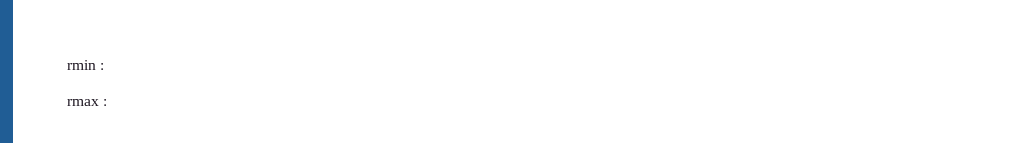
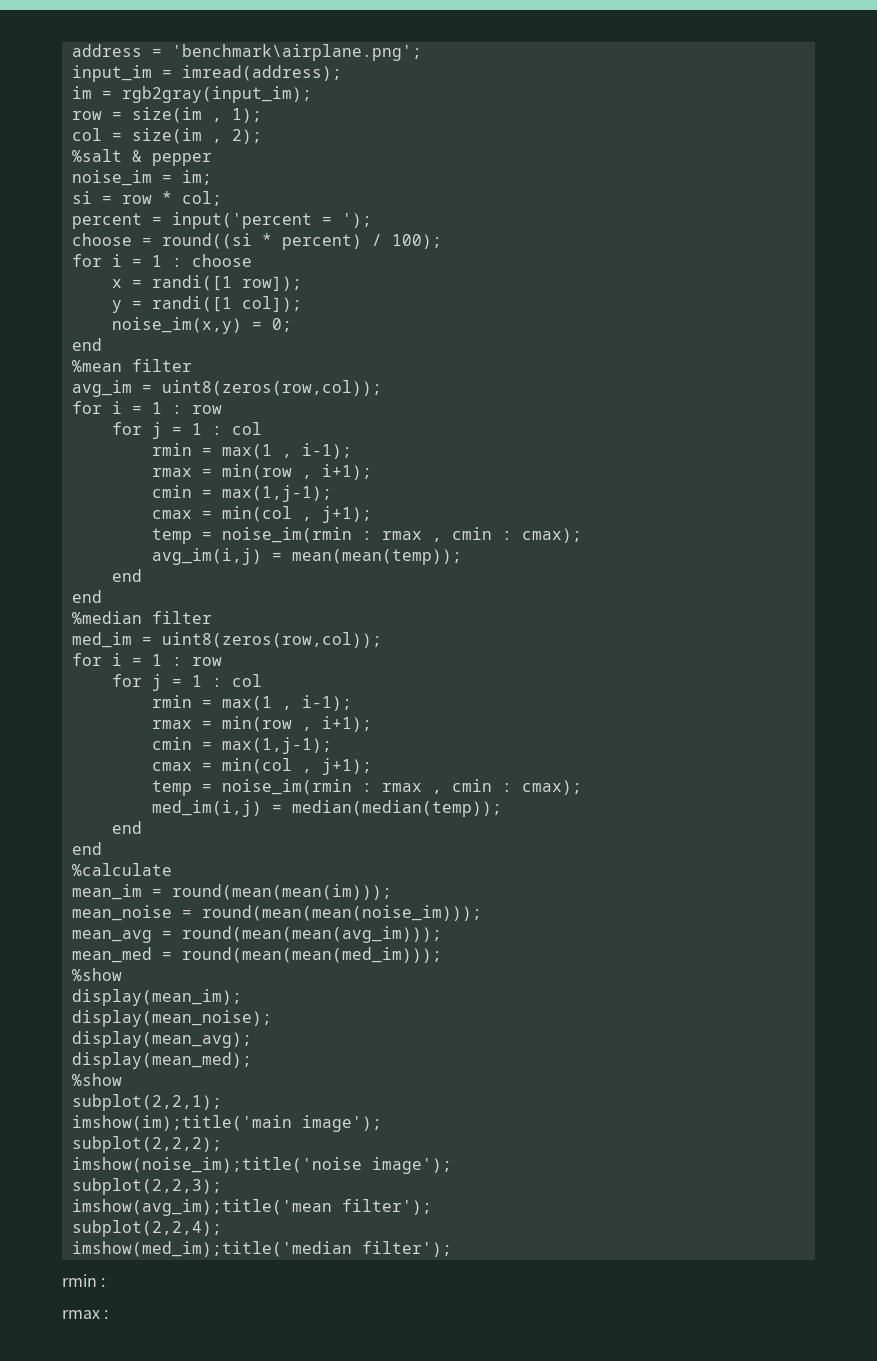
+ address = 'benchmark\airplane.png';
+ input_im = imread(address);
+ im = rgb2gray(input_im);
+ row = size(im , 1);
+ col = size(im , 2);
+ %salt & pepper
+ noise_im = im;
+ si = row * col;
+ percent = input('percent = ');
+ choose = round((si * percent) / 100);
+ for i = 1 : choose
+ x = randi([1 row]);
+ y = randi([1 col]);
+ noise_im(x,y) = 0;
+ end
+ %mean filter
+ avg_im = uint8(zeros(row,col));
+ for i = 1 : row
+ for j = 1 : col
+ rmin = max(1 , i-1);
+ rmax = min(row , i+1);
+ cmin = max(1,j-1);
+ cmax = min(col , j+1);
+ temp = noise_im(rmin : rmax , cmin : cmax);
+ avg_im(i,j) = mean(mean(temp));
+ end
+ end
+ %median filter
+ med_im = uint8(zeros(row,col));
+ for i = 1 : row
+ for j = 1 : col
+ rmin = max(1 , i-1);
+ rmax = min(row , i+1);
+ cmin = max(1,j-1);
+ cmax = min(col , j+1);
+ temp = noise_im(rmin : rmax , cmin : cmax);
+ med_im(i,j) = median(median(temp));
+ end
+ end
+ %calculate
+ mean_im = round(mean(mean(im)));
+ mean_noise = round(mean(mean(noise_im)));
+ mean_avg = round(mean(mean(avg_im)));
+ mean_med = round(mean(mean(med_im)));
+ %show
+ display(mean_im);
+ display(mean_noise);
+ display(mean_avg);
+ display(mean_med);
+ %show
+ subplot(2,2,1);
+ imshow(im);title('main image');
+ subplot(2,2,2);
+ imshow(noise_im);title('noise image');
+ subplot(2,2,3);
+ imshow(avg_im);title('mean filter');
+ subplot(2,2,4);
+ imshow(med_im);title('median filter');

